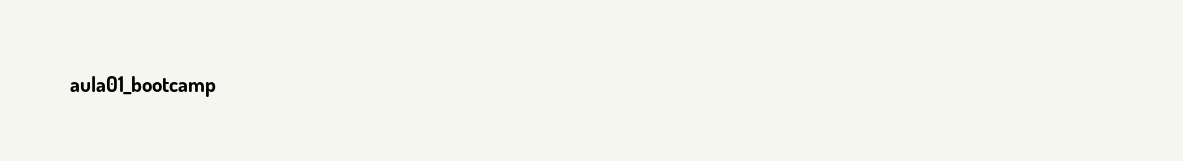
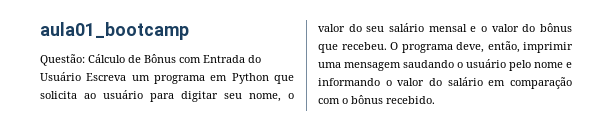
+ Questão: Cálculo de Bônus com Entrada do Usuário Escreva um programa em Python que solicita ao usuário para digitar seu nome, o valor do seu salário mensal e o valor do bônus que recebeu. O programa deve, então, imprimir uma mensagem saudando o usuário pelo nome e informando o valor do salário em comparação com o bônus recebido.

